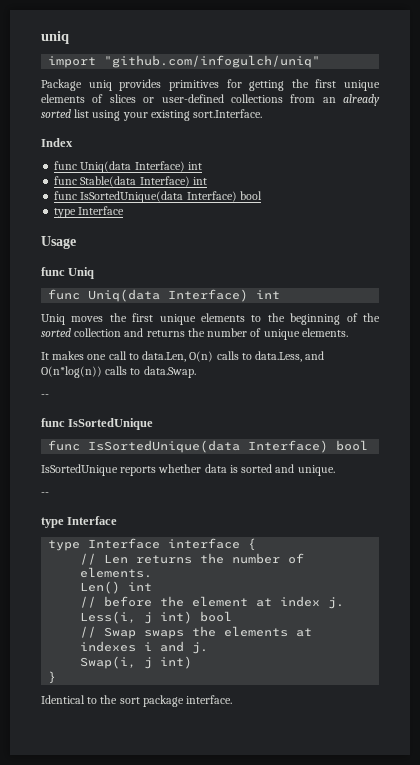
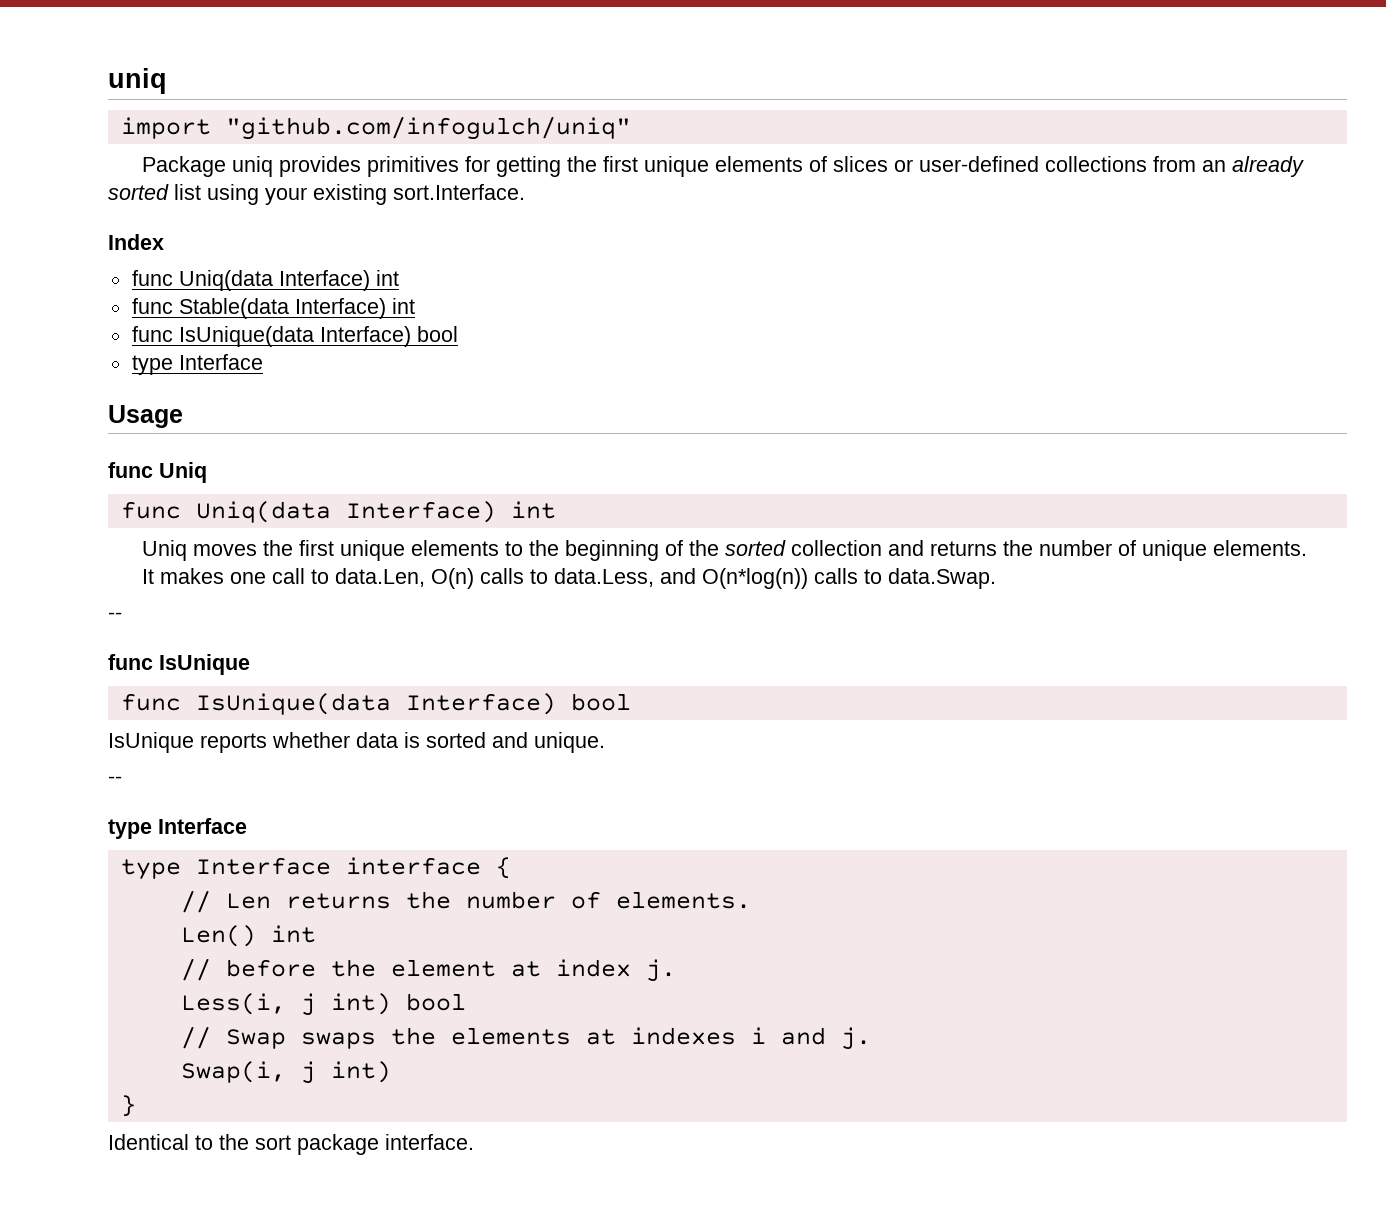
  func Stable(data Interface) int
- func IsSortedUnique(data Interface) bool
+ func IsUnique(data Interface) bool
- func IsSortedUnique
- func IsSortedUnique(data Interface) bool
- IsSortedUnique reports whether data is sorted and unique.
+ func IsUnique
+ func IsUnique(data Interface) bool
+ IsUnique reports whether data is sorted and unique.

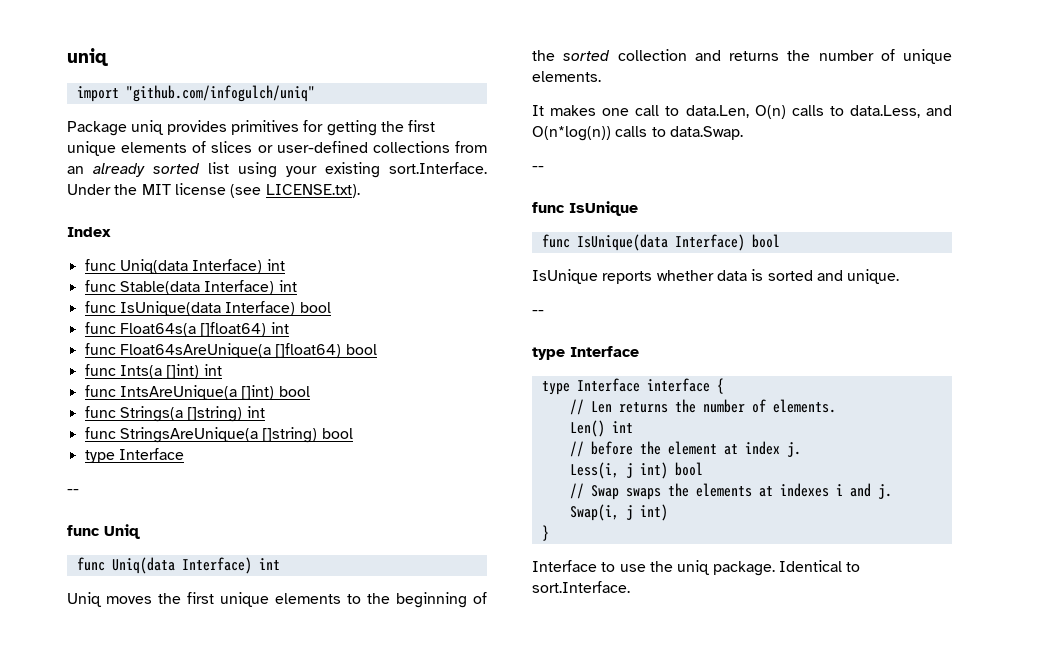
- Package uniq provides primitives for getting the first unique elements of slices or user-defined collections from an already sorted list using your existing sort.Interface.
+ Package uniq provides primitives for getting the first unique elements of slices or user-defined collections from an already sorted list using your existing sort.Interface. Under the MIT license (see LICENSE.txt).
  func Stable(data Interface) int
  func IsUnique(data Interface) bool
+ func Float64s(a []float64) int
+ func Float64sAreUnique(a []float64) bool
+ func Ints(a []int) int
+ func IntsAreUnique(a []int) bool
+ func Strings(a []string) int
+ func StringsAreUnique(a []string) bool
  type Interface
- Usage
+ --
- Identical to the sort package interface.
+ Interface to use the uniq package. Identical to sort.Interface.

